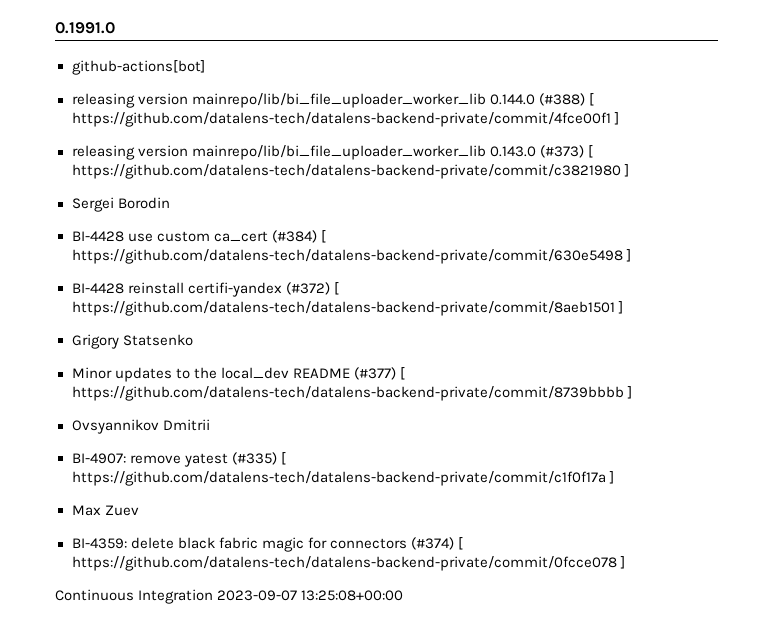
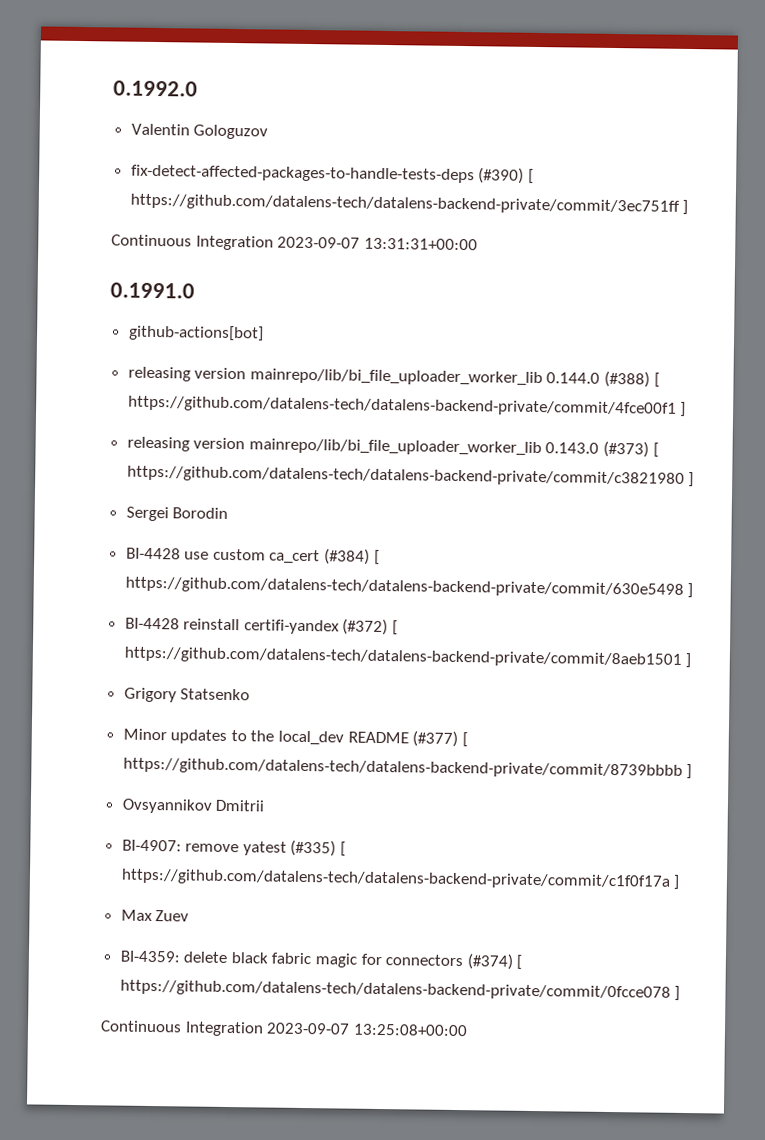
+ 0.1992.0
+ Valentin Gologuzov
+ fix-detect-affected-packages-to-handle-tests-deps (#390) [ https://github.com/datalens-tech/datalens-backend-private/commit/3ec751ff ]
+ Continuous Integration 2023-09-07 13:31:31+00:00

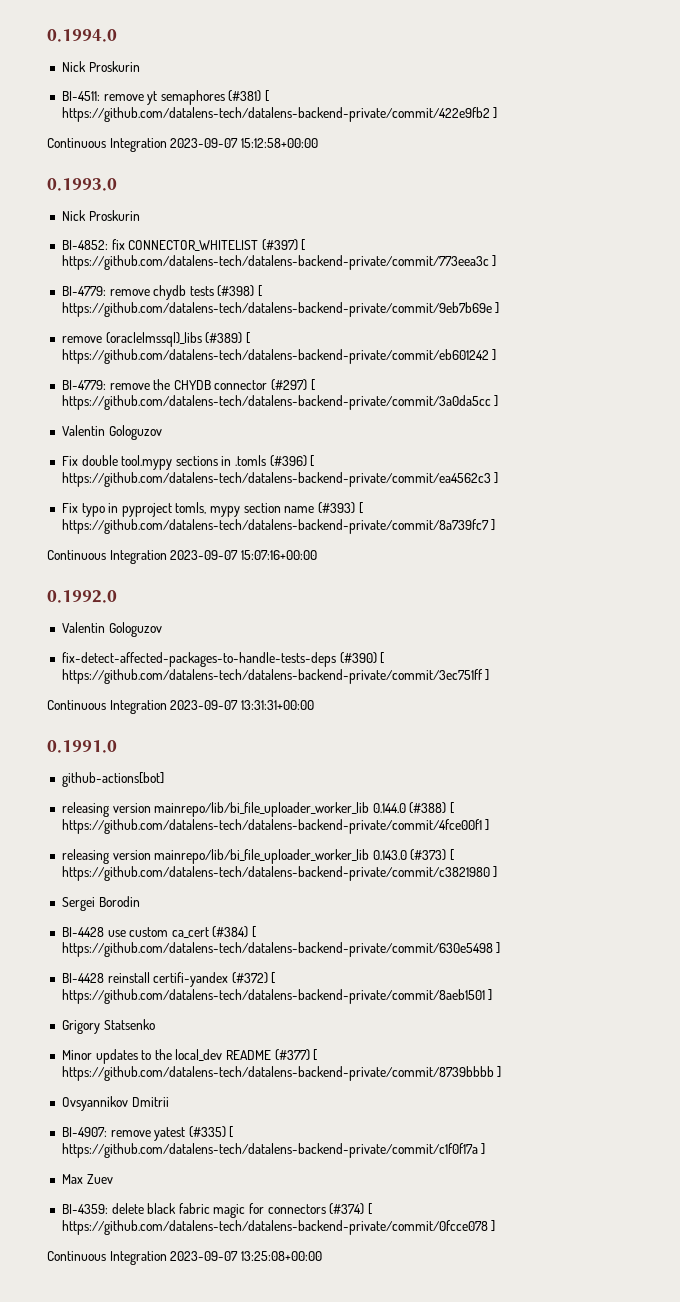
+ 0.1994.0
+ Nick Proskurin
+ BI-4511: remove yt semaphores (#381) [ https://github.com/datalens-tech/datalens-backend-private/commit/422e9fb2 ]
+ Continuous Integration 2023-09-07 15:12:58+00:00
+ 0.1993.0
+ Nick Proskurin
+ BI-4852: fix CONNECTOR_WHITELIST (#397) [ https://github.com/datalens-tech/datalens-backend-private/commit/773eea3c ]
+ BI-4779: remove chydb tests (#398) [ https://github.com/datalens-tech/datalens-backend-private/commit/9eb7b69e ]
+ remove (oracle|mssql)_libs (#389) [ https://github.com/datalens-tech/datalens-backend-private/commit/eb601242 ]
+ BI-4779: remove the CHYDB connector (#297) [ https://github.com/datalens-tech/datalens-backend-private/commit/3a0da5cc ]
+ Valentin Gologuzov
+ Fix double tool.mypy sections in .tomls (#396) [ https://github.com/datalens-tech/datalens-backend-private/commit/ea4562c3 ]
+ Fix typo in pyproject tomls, mypy section name (#393) [ https://github.com/datalens-tech/datalens-backend-private/commit/8a739fc7 ]
+ Continuous Integration 2023-09-07 15:07:16+00:00

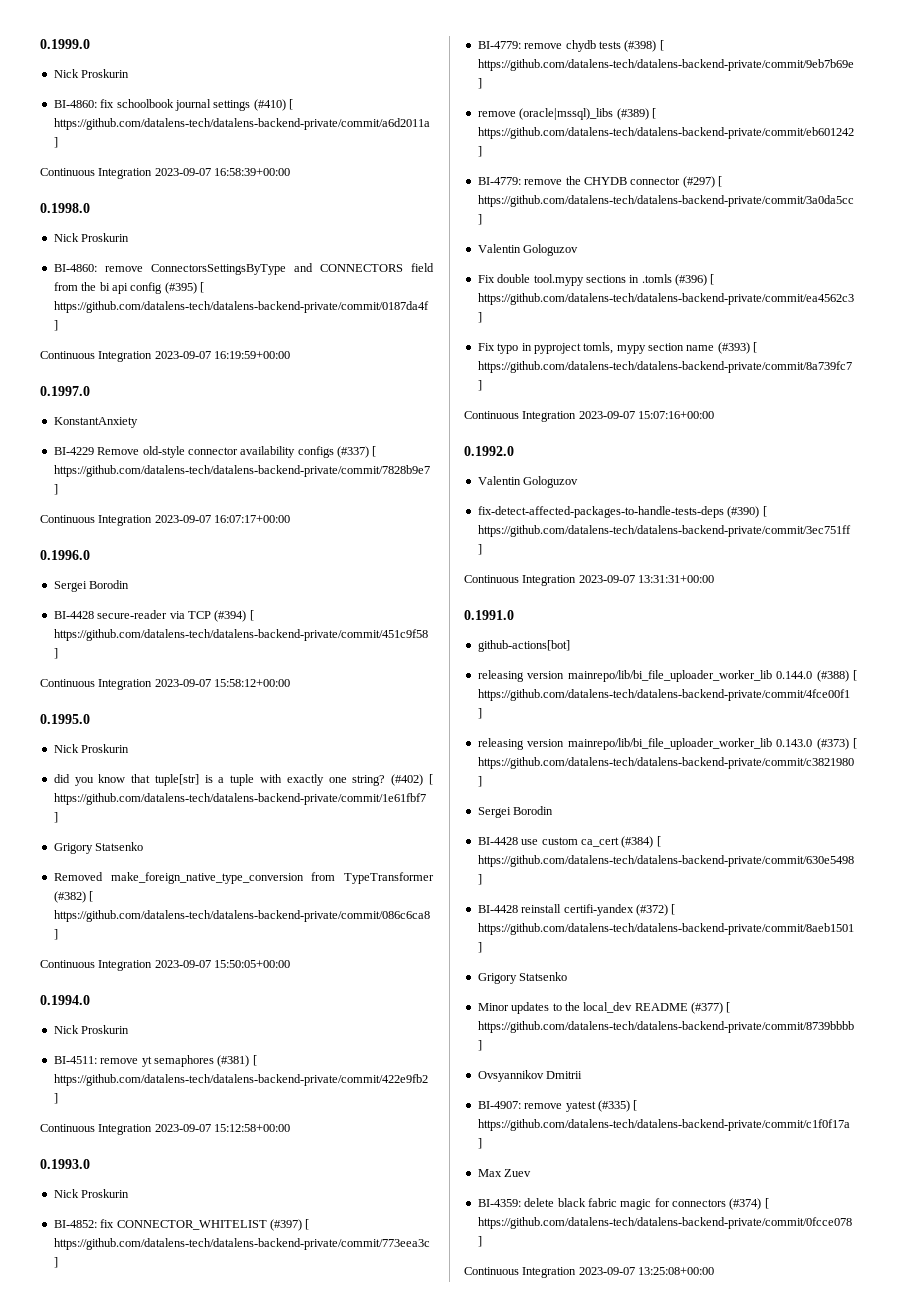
+ 0.1999.0
+ Nick Proskurin
+ BI-4860: fix schoolbook journal settings (#410) [ https://github.com/datalens-tech/datalens-backend-private/commit/a6d2011a ]
+ Continuous Integration 2023-09-07 16:58:39+00:00
+ 0.1998.0
+ Nick Proskurin
+ BI-4860: remove ConnectorsSettingsByType and CONNECTORS field from the bi api config (#395) [ https://github.com/datalens-tech/datalens-backend-private/commit/0187da4f ]
+ Continuous Integration 2023-09-07 16:19:59+00:00
+ 0.1997.0
+ KonstantAnxiety
+ BI-4229 Remove old-style connector availability configs (#337) [ https://github.com/datalens-tech/datalens-backend-private/commit/7828b9e7 ]
+ Continuous Integration 2023-09-07 16:07:17+00:00
+ 0.1996.0
+ Sergei Borodin
+ BI-4428 secure-reader via TCP (#394) [ https://github.com/datalens-tech/datalens-backend-private/commit/451c9f58 ]
+ Continuous Integration 2023-09-07 15:58:12+00:00
+ 0.1995.0
+ Nick Proskurin
+ did you know that tuple[str] is a tuple with exactly one string? (#402) [ https://github.com/datalens-tech/datalens-backend-private/commit/1e61fbf7 ]
+ Grigory Statsenko
+ Removed make_foreign_native_type_conversion from TypeTransformer (#382) [ https://github.com/datalens-tech/datalens-backend-private/commit/086c6ca8 ]
+ Continuous Integration 2023-09-07 15:50:05+00:00

